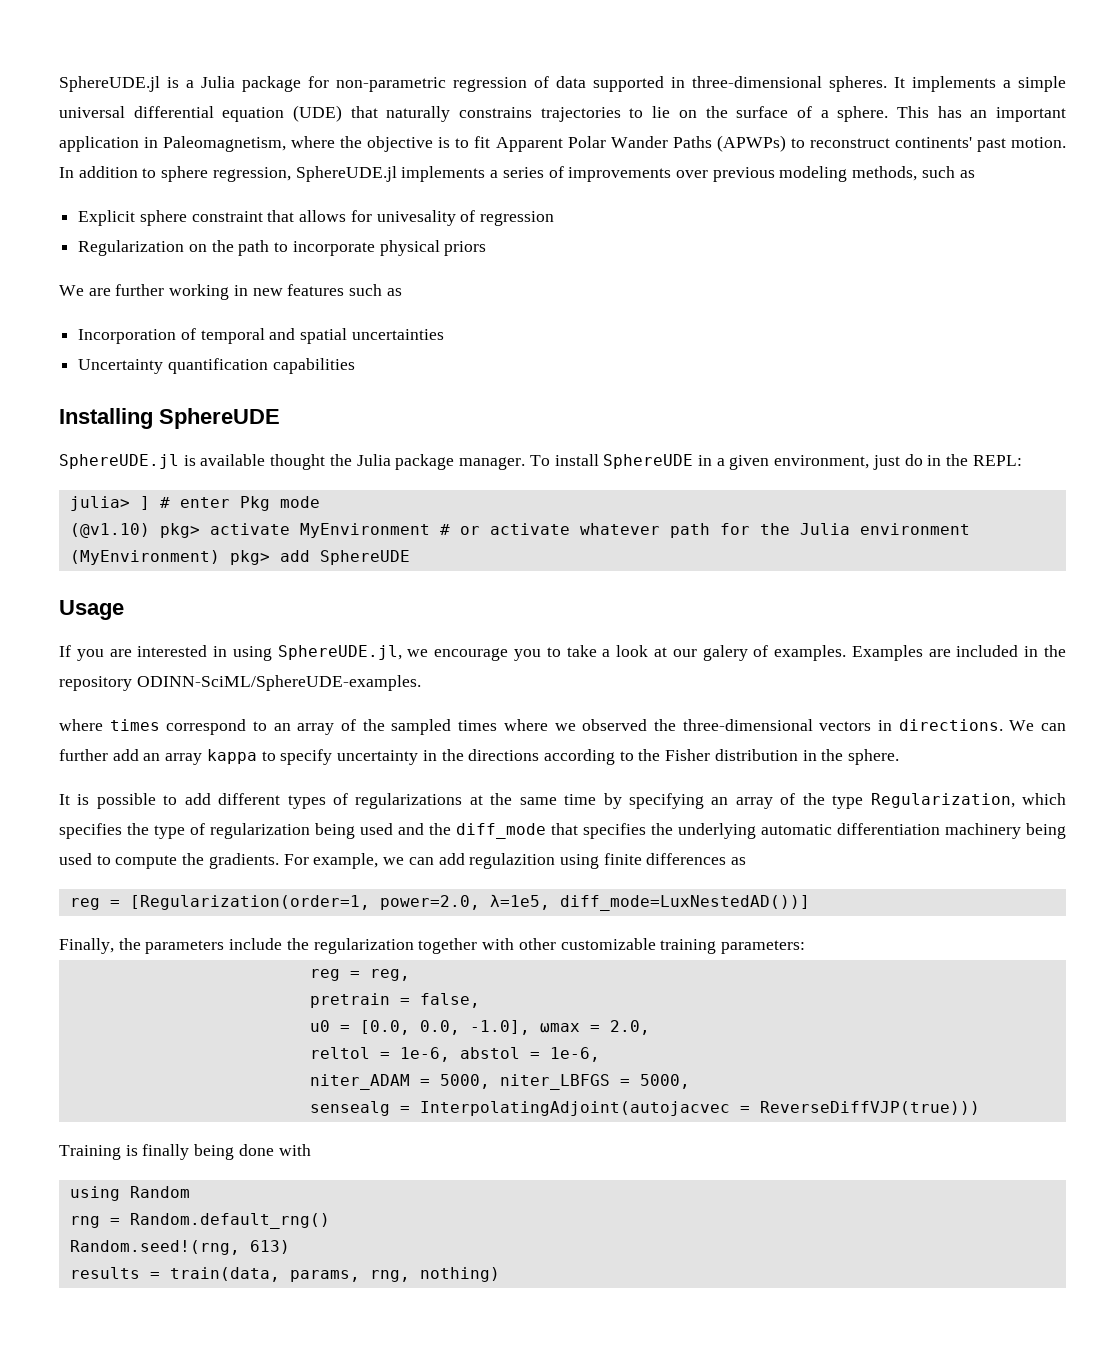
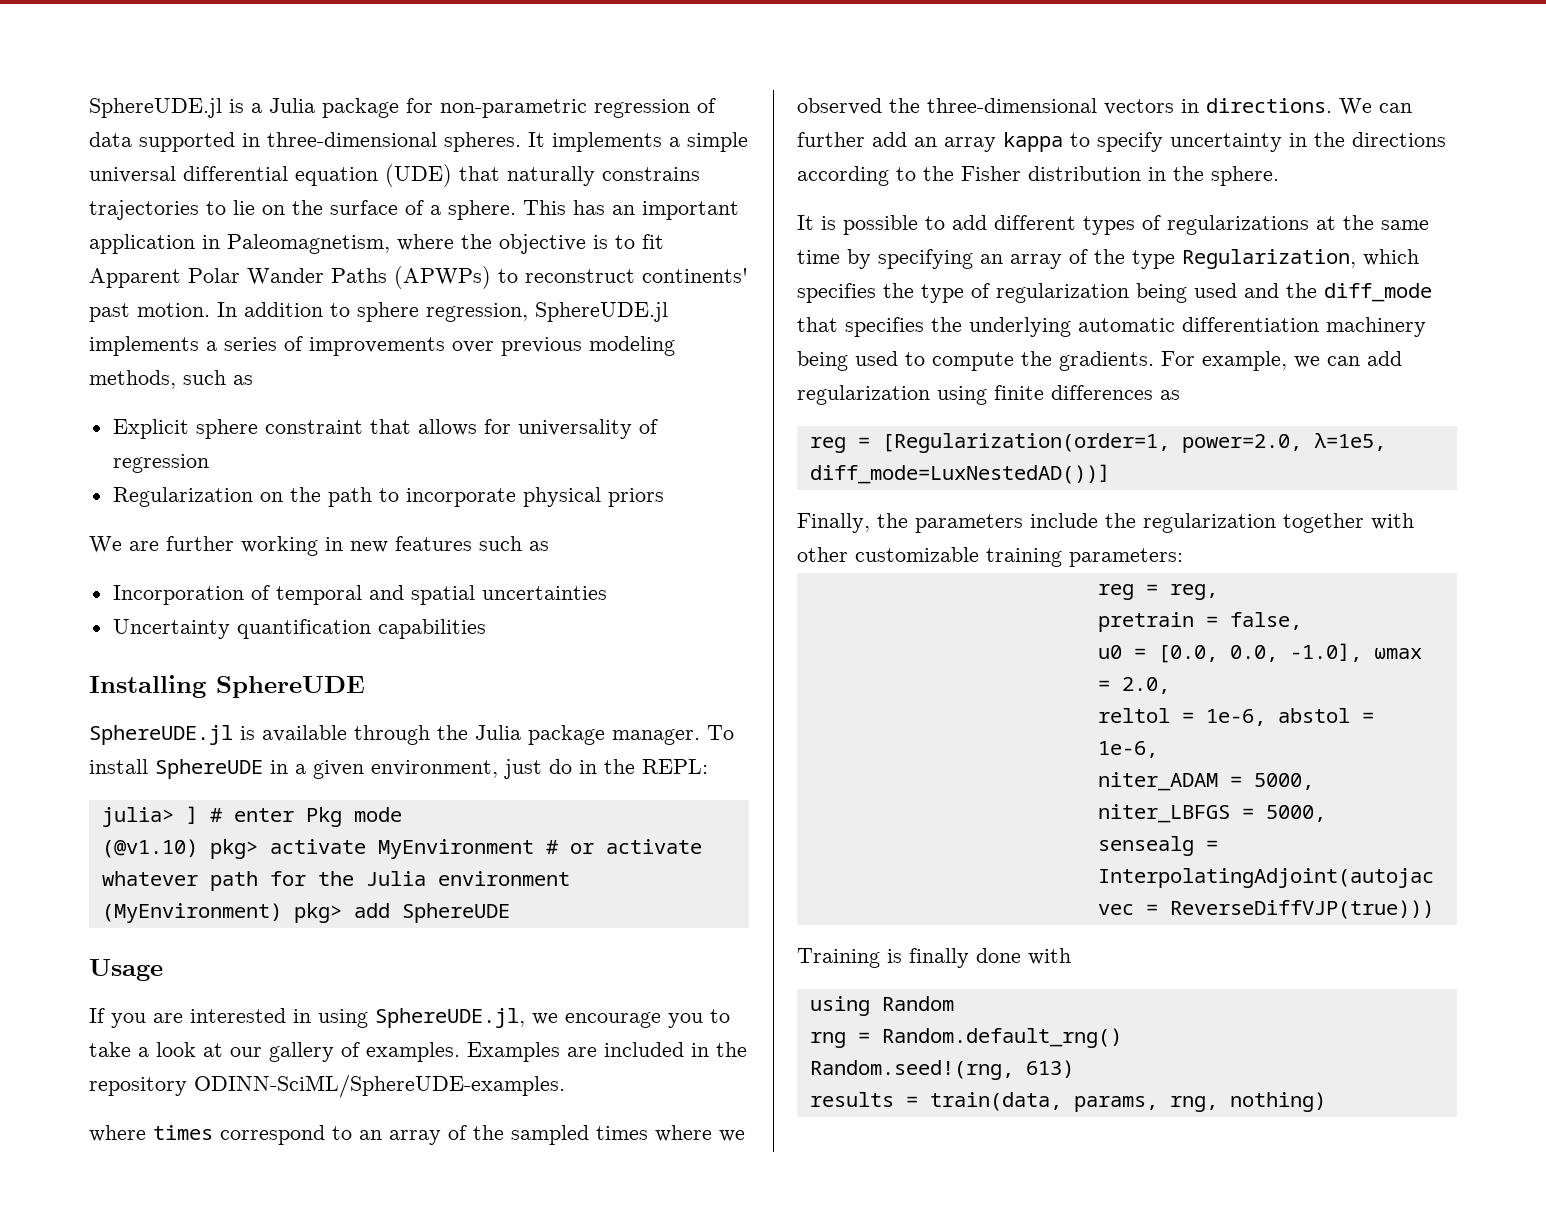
- Explicit sphere constraint that allows for univesality of regression
+ Explicit sphere constraint that allows for universality of regression
- SphereUDE.jl is available thought the Julia package manager.
+ SphereUDE.jl is available through the Julia package manager.
- If you are interested in using SphereUDE.jl, we encourage you to take a look at our galery of examples.
+ If you are interested in using SphereUDE.jl, we encourage you to take a look at our gallery of examples.
- For example, we can add regulazition using finite differences as
+ For example, we can add regularization using finite differences as
- Training is finally being done with
+ Training is finally done with

